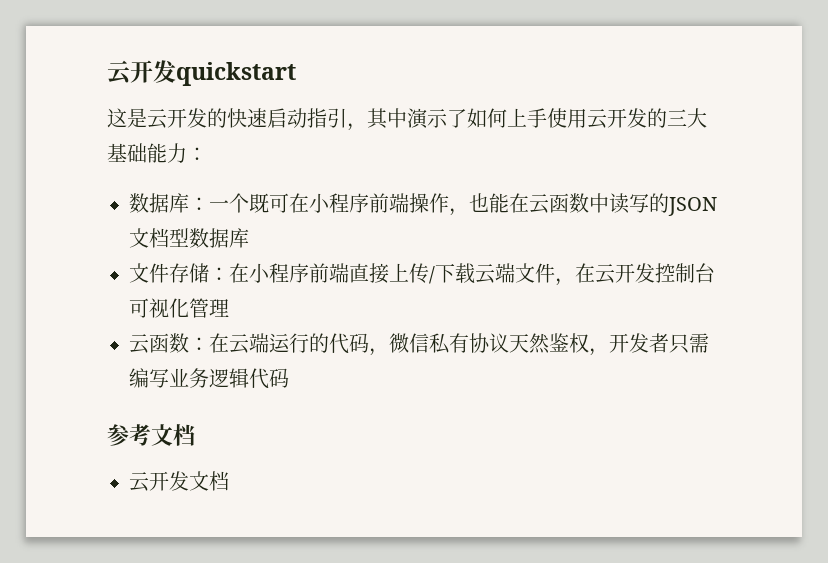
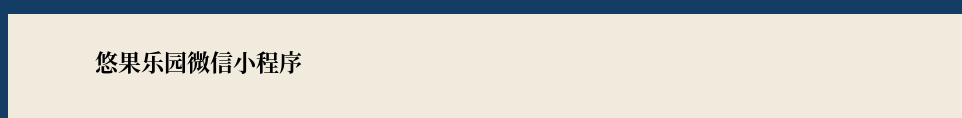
- 云开发quickstart
- 这是云开发的快速启动指引，其中演示了如何上手使用云开发的三大基础能力：
- 数据库：一个既可在小程序前端操作，也能在云函数中读写的JSON文档型数据库
- 文件存储：在小程序前端直接上传/下载云端文件，在云开发控制台可视化管理
- 云函数：在云端运行的代码，微信私有协议天然鉴权，开发者只需编写业务逻辑代码
- 参考文档
- 云开发文档
+ 悠果乐园微信小程序

